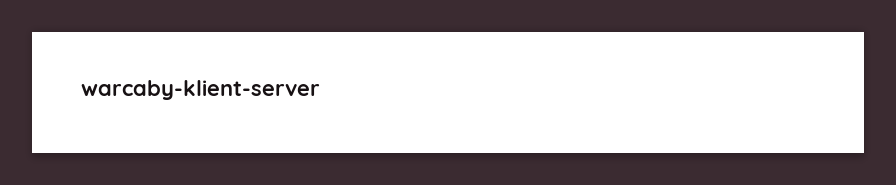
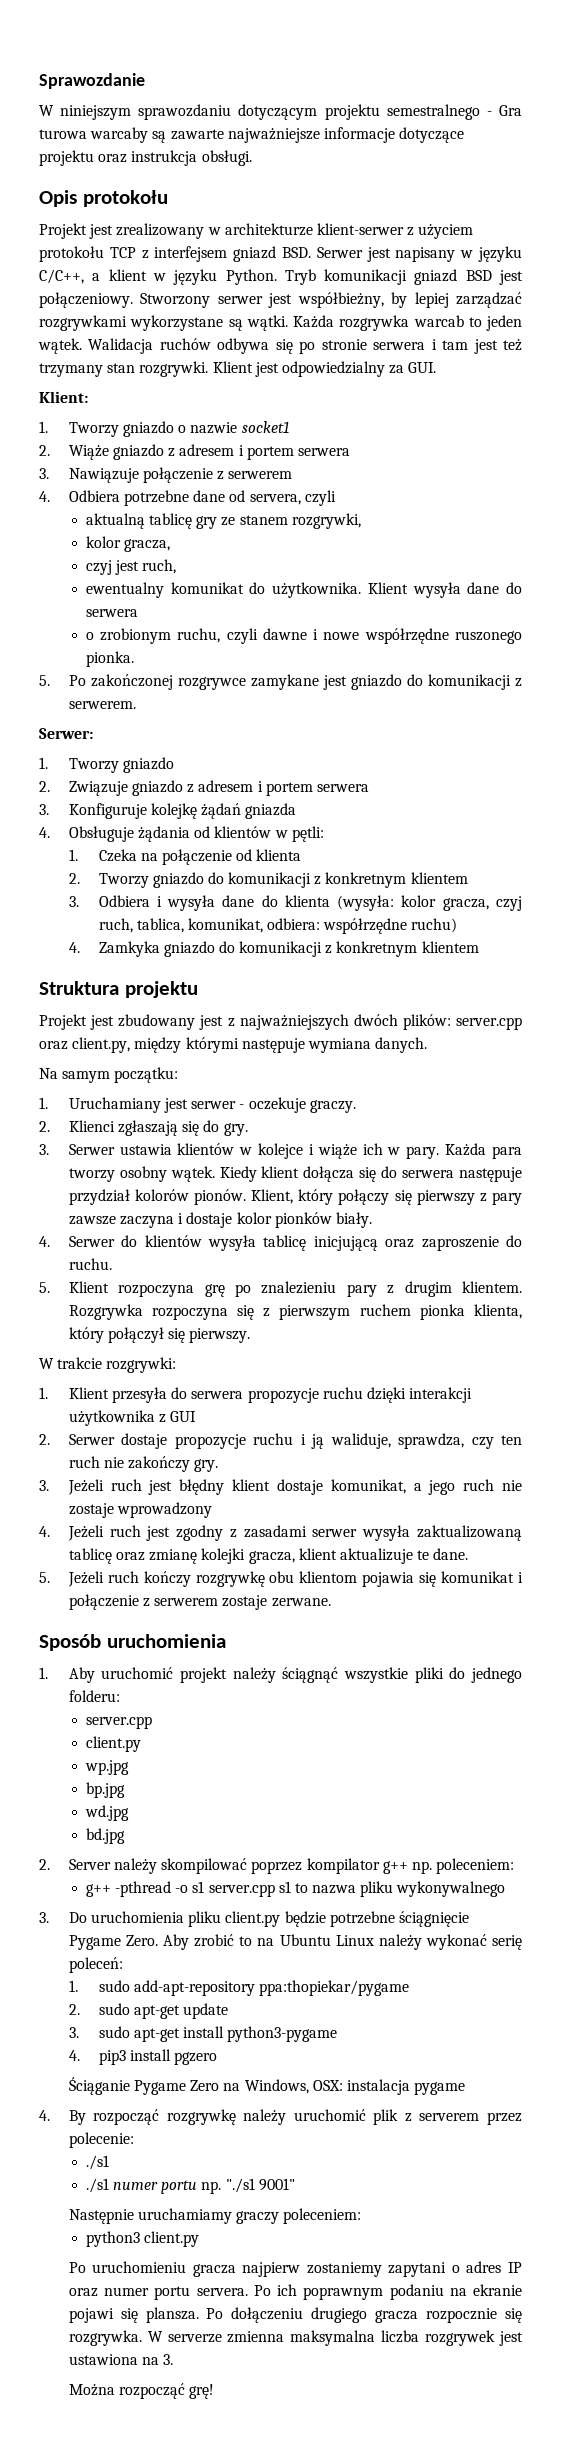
- warcaby-klient-server
+ Sprawozdanie
+ W niniejszym sprawozdaniu dotyczącym projektu semestralnego - Gra turowa warcaby są zawarte najważniejsze informacje dotyczące projektu oraz instrukcja obsługi.
+ Opis protokołu
+ Projekt jest zrealizowany w architekturze klient-serwer z użyciem protokołu TCP z interfejsem gniazd BSD. Serwer jest napisany w języku C/C++, a klient w języku Python. Tryb komunikacji gniazd BSD jest połączeniowy. Stworzony serwer jest współbieżny, by lepiej zarządzać rozgrywkami wykorzystane są wątki. Każda rozgrywka warcab to jeden wątek. Walidacja ruchów odbywa się po stronie serwera i tam jest też trzymany stan rozgrywki. Klient jest odpowiedzialny za GUI.
+ Klient:
+ 1. Tworzy gniazdo o nazwie socket1
+ 2. Wiąże gniazdo z adresem i portem serwera
+ 3. Nawiązuje połączenie z serwerem
+ 4. Odbiera potrzebne dane od servera, czyli
+ aktualną tablicę gry ze stanem rozgrywki,
+ kolor gracza,
+ czyj jest ruch,
+ ewentualny komunikat do użytkownika. Klient wysyła dane do serwera
+ o zrobionym ruchu, czyli dawne i nowe współrzędne ruszonego pionka.
+ 5. Po zakończonej rozgrywce zamykane jest gniazdo do komunikacji z serwerem.
+ Serwer:
+ 1. Tworzy gniazdo
+ 2. Związuje gniazdo z adresem i portem serwera
+ 3. Konfiguruje kolejkę żądań gniazda
+ 4. Obsługuje żądania od klientów w pętli:
+ 1. Czeka na połączenie od klienta
+ 2. Tworzy gniazdo do komunikacji z konkretnym klientem
+ 3. Odbiera i wysyła dane do klienta (wysyła: kolor gracza, czyj ruch, tablica, komunikat, odbiera: współrzędne ruchu)
+ 4. Zamkyka gniazdo do komunikacji z konkretnym klientem
+ Struktura projektu
+ Projekt jest zbudowany jest z najważniejszych dwóch plików: server.cpp oraz client.py, między którymi następuje wymiana danych.
+ Na samym początku:
+ 1. Uruchamiany jest serwer - oczekuje graczy.
+ 2. Klienci zgłaszają się do gry.
+ 3. Serwer ustawia klientów w kolejce i wiąże ich w pary. Każda para tworzy osobny wątek. Kiedy klient dołącza się do serwera następuje przydział kolorów pionów. Klient, który połączy się pierwszy z pary zawsze zaczyna i dostaje kolor pionków biały.
+ 4. Serwer do klientów wysyła tablicę inicjującą oraz zaproszenie do ruchu.
+ 5. Klient rozpoczyna grę po znalezieniu pary z drugim klientem. Rozgrywka rozpoczyna się z pierwszym ruchem pionka klienta, który połączył się pierwszy.
+ W trakcie rozgrywki:
+ 1. Klient przesyła do serwera propozycje ruchu dzięki interakcji użytkownika z GUI
+ 2. Serwer dostaje propozycje ruchu i ją waliduje, sprawdza, czy ten ruch nie zakończy gry.
+ 3. Jeżeli ruch jest błędny klient dostaje komunikat, a jego ruch nie zostaje wprowadzony
+ 4. Jeżeli ruch jest zgodny z zasadami serwer wysyła zaktualizowaną tablicę oraz zmianę kolejki gracza, klient aktualizuje te dane.
+ 5. Jeżeli ruch kończy rozgrywkę obu klientom pojawia się komunikat i połączenie z serwerem zostaje zerwane.
+ Sposób uruchomienia
+ 1. Aby uruchomić projekt należy ściągnąć wszystkie pliki do jednego folderu:
+ server.cpp
+ client.py
+ wp.jpg
+ bp.jpg
+ wd.jpg
+ bd.jpg
+ 2. Server należy skompilować poprzez kompilator g++ np. poleceniem:
+ g++ -pthread -o s1 server.cpp s1 to nazwa pliku wykonywalnego
+ 3. Do uruchomienia pliku client.py będzie potrzebne ściągnięcie Pygame Zero. Aby zrobić to na Ubuntu Linux należy wykonać serię poleceń:
+ 1. sudo add-apt-repository ppa:thopiekar/pygame
+ 2. sudo apt-get update
+ 3. sudo apt-get install python3-pygame
+ 4. pip3 install pgzero
+ Ściąganie Pygame Zero na Windows, OSX: instalacja pygame
+ 4. By rozpocząć rozgrywkę należy uruchomić plik z serverem przez polecenie:
+ ./s1
+ ./s1 numer portu np. "./s1 9001"
+ Następnie uruchamiamy graczy poleceniem:
+ python3 client.py
+ Po uruchomieniu gracza najpierw zostaniemy zapytani o adres IP oraz numer portu servera. Po ich poprawnym podaniu na ekranie pojawi się plansza. Po dołączeniu drugiego gracza rozpocznie się rozgrywka. W serverze zmienna maksymalna liczba rozgrywek jest ustawiona na 3.
+ Można rozpocząć grę!

